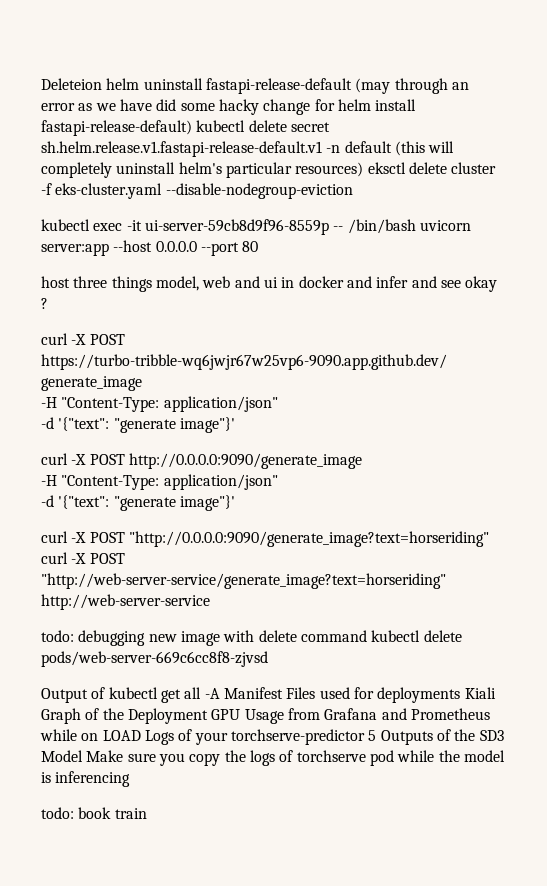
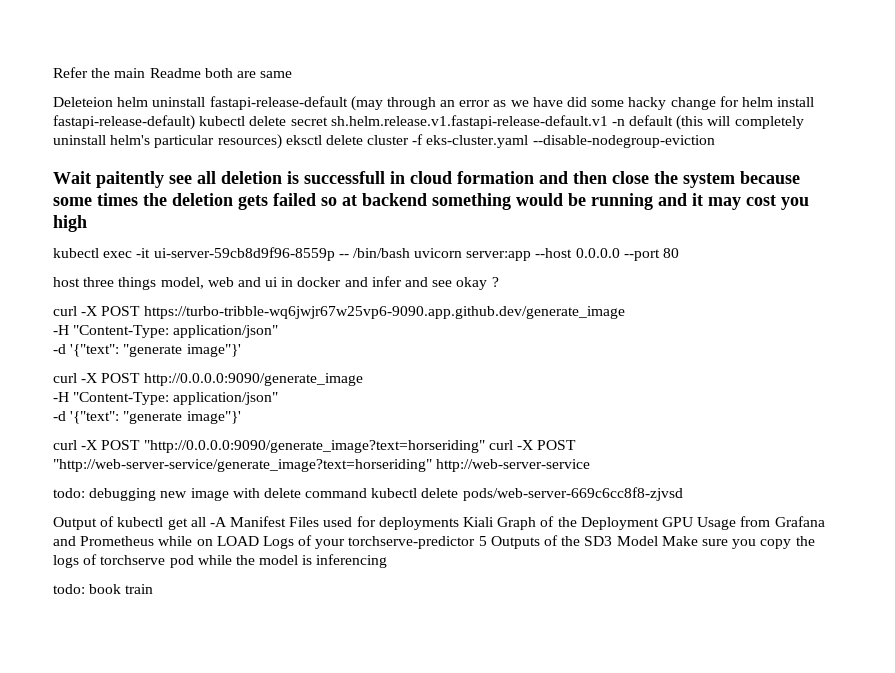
+ Refer the main Readme both are same
+ Wait paitently see all deletion is successfull in cloud formation and then close the system because some times the deletion gets failed so at backend something would be running and it may cost you high

